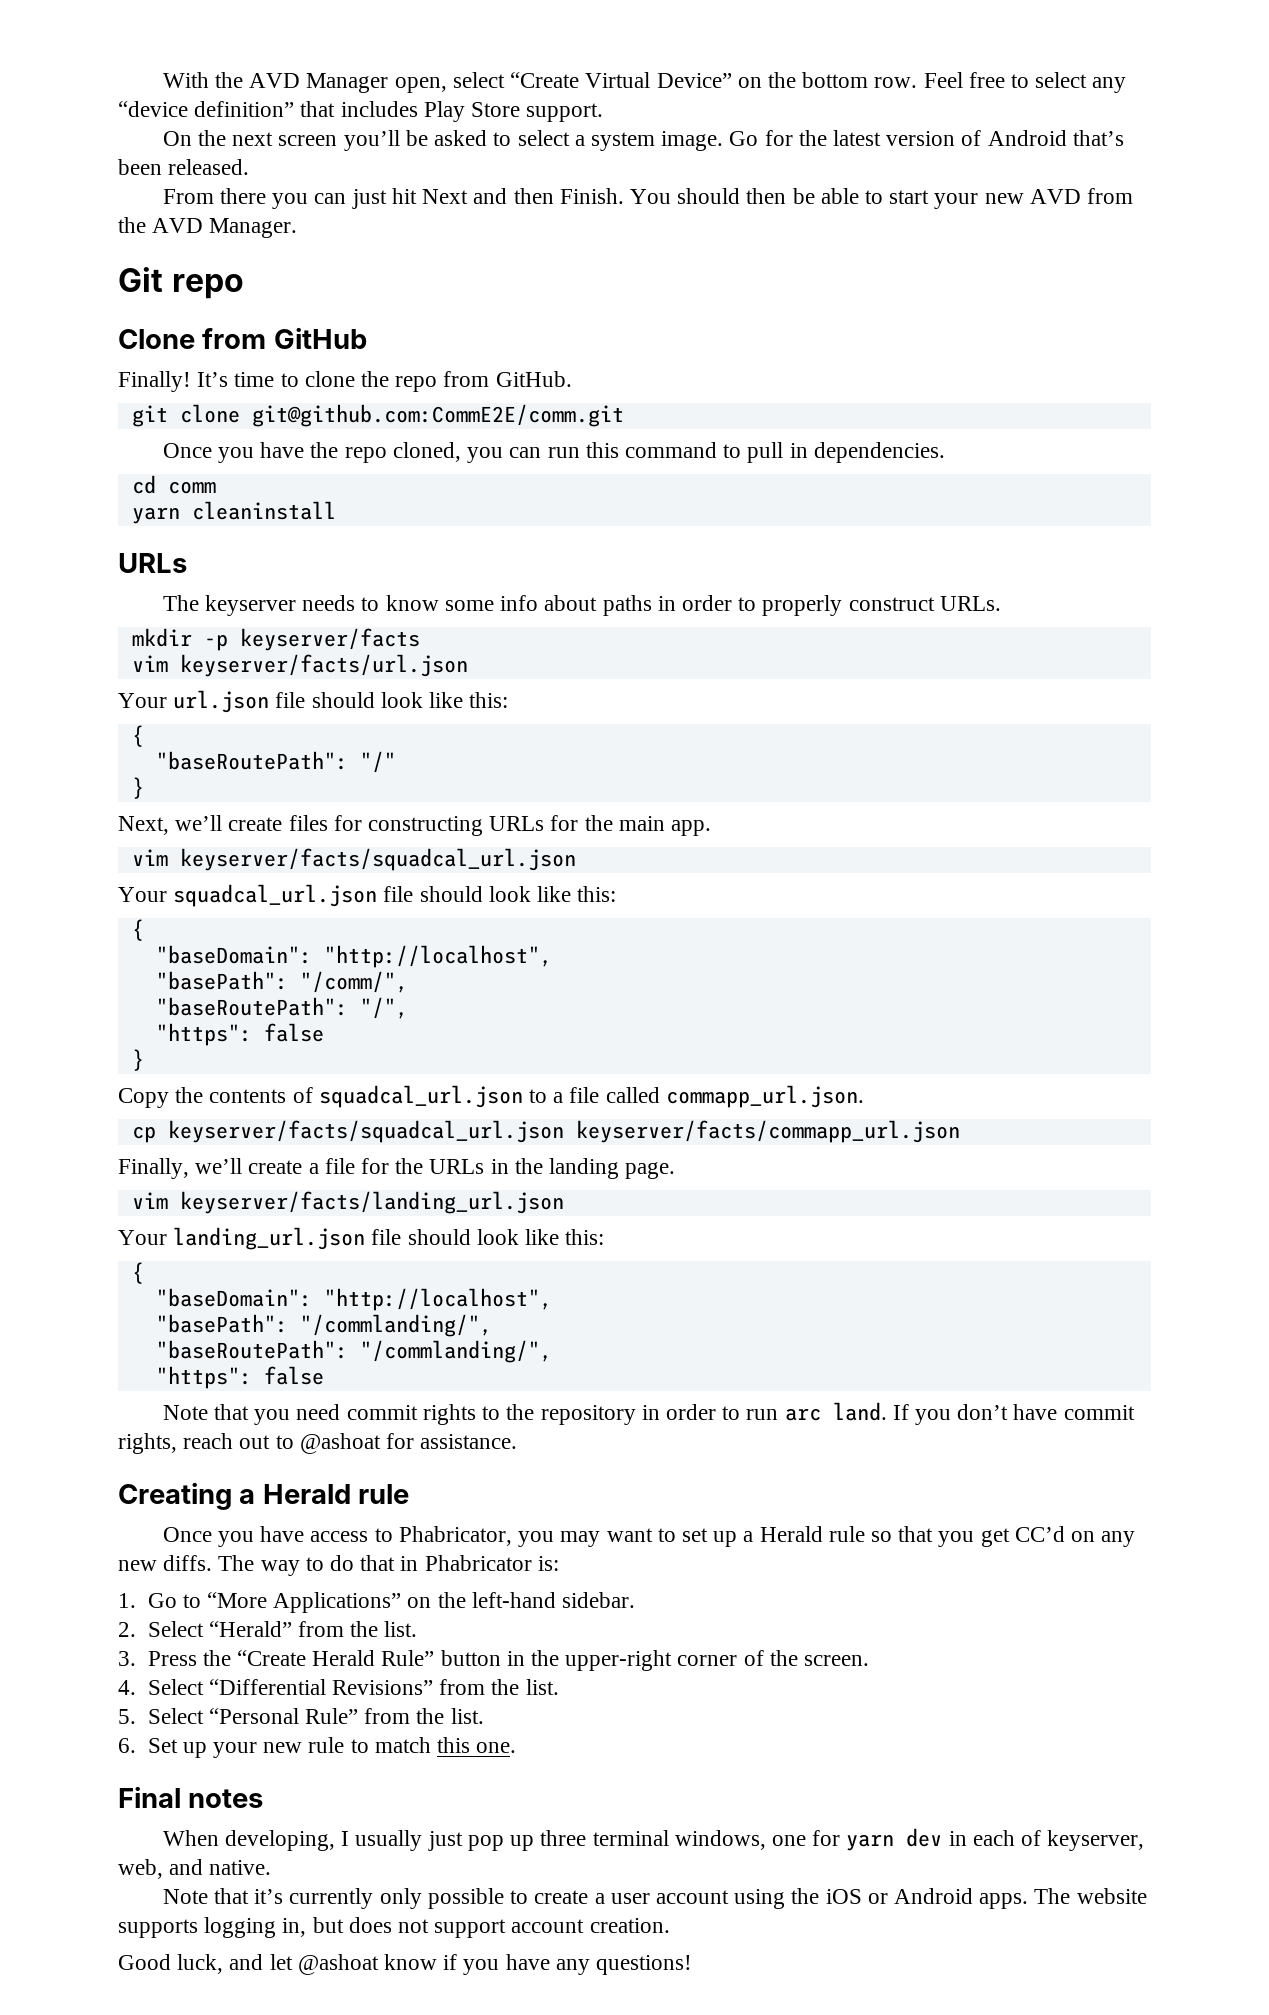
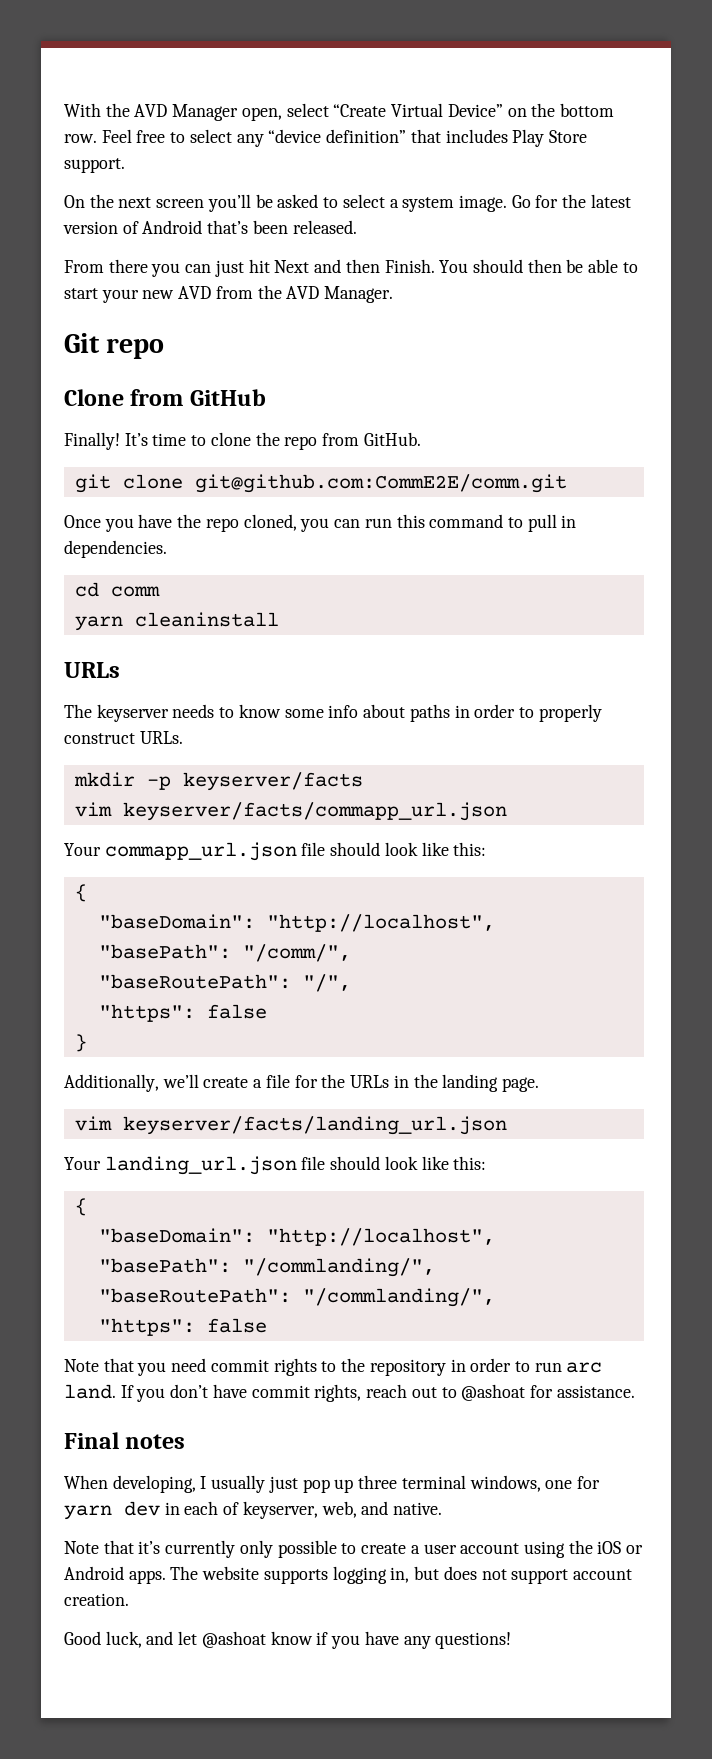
- vim keyserver/facts/url.json
- Your url.json file should look like this:
- {
- "baseRoutePath": "/"
- }
- Next, we’ll create files for constructing URLs for the main app.
- vim keyserver/facts/squadcal_url.json
- Your squadcal_url.json file should look like this:
+ vim keyserver/facts/commapp_url.json
+ Your commapp_url.json file should look like this:
- Copy the contents of squadcal_url.json to a file called commapp_url.json.
- cp keyserver/facts/squadcal_url.json keyserver/facts/commapp_url.json
- Finally, we’ll create a file for the URLs in the landing page.
+ Additionally, we’ll create a file for the URLs in the landing page.
- Creating a Herald rule
- Once you have access to Phabricator, you may want to set up a Herald rule so that you get CC’d on any new diffs. The way to do that in Phabricator is:
- 1. Go to “More Applications” on the left-hand sidebar.
- 2. Select “Herald” from the list.
- 3. Press the “Create Herald Rule” button in the upper-right corner of the screen.
- 4. Select “Differential Revisions” from the list.
- 5. Select “Personal Rule” from the list.
- 6. Set up your new rule to match this one.

